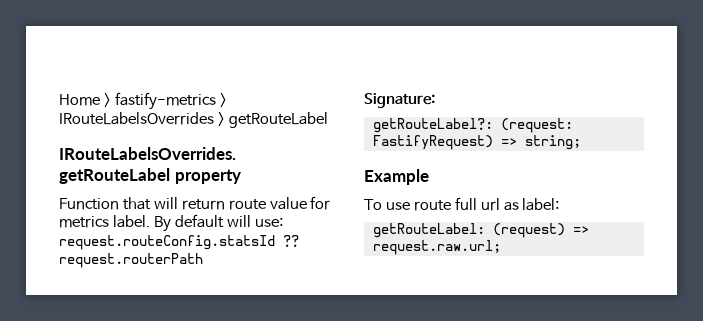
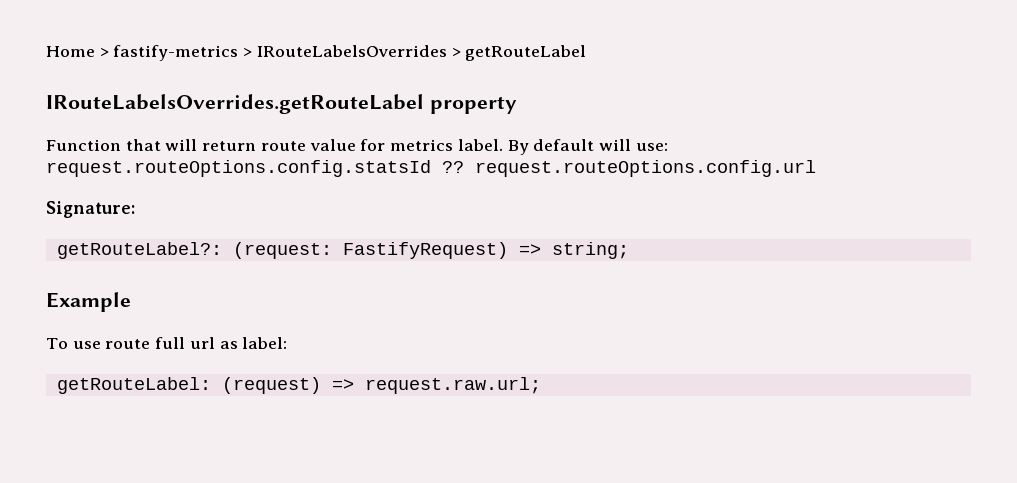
- By default will use: request.routeConfig.statsId ?? request.routerPath
+ By default will use: request.routeOptions.config.statsId ?? request.routeOptions.config.url

